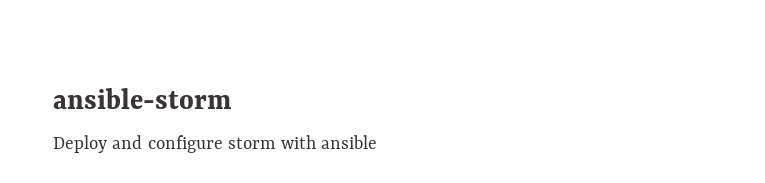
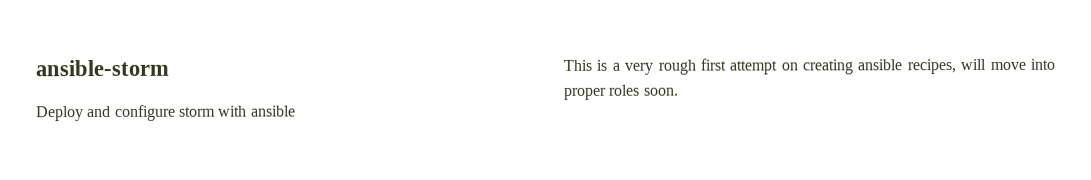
+ This is a very rough first attempt on creating ansible recipes, will move into proper roles soon.

